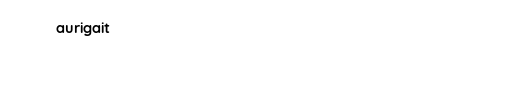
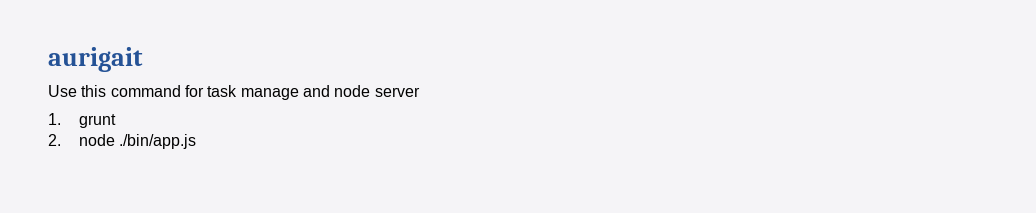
+ Use this command for task manage and node server
+ 1. grunt
+ 2. node ./bin/app.js

